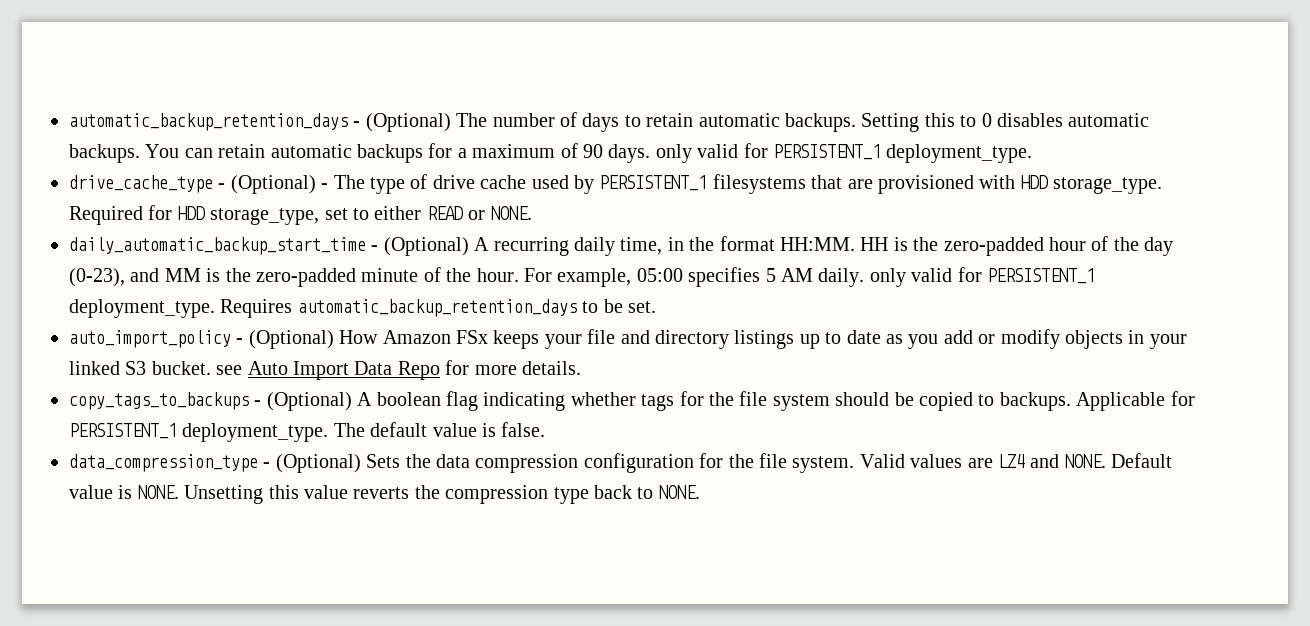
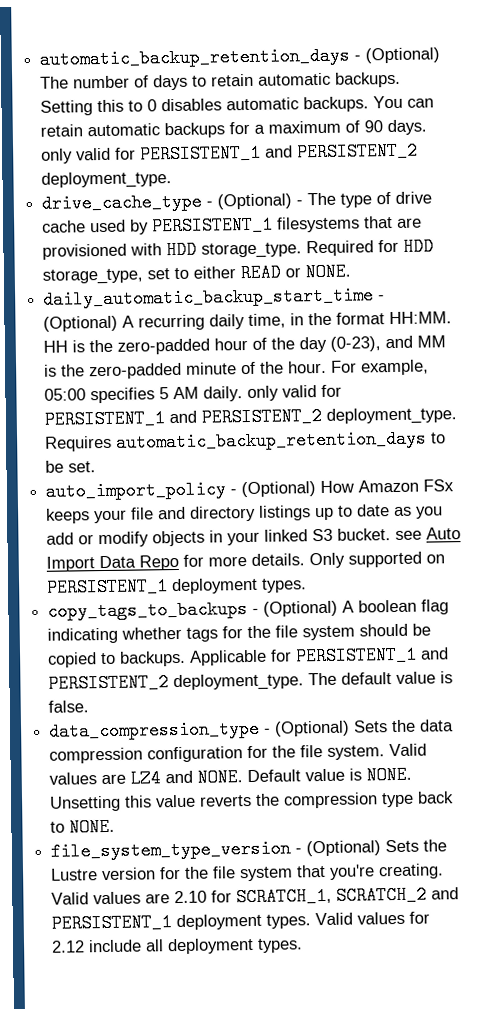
- You can retain automatic backups for a maximum of 90 days. only valid for PERSISTENT_1 deployment_type.
+ You can retain automatic backups for a maximum of 90 days. only valid for PERSISTENT_1 and PERSISTENT_2 deployment_type.
- For example, 05:00 specifies 5 AM daily. only valid for PERSISTENT_1 deployment_type.
+ For example, 05:00 specifies 5 AM daily. only valid for PERSISTENT_1 and PERSISTENT_2 deployment_type.
+ Only supported on PERSISTENT_1 deployment types.
- Applicable for PERSISTENT_1 deployment_type.
+ Applicable for PERSISTENT_1 and PERSISTENT_2 deployment_type.
+ file_system_type_version - (Optional) Sets the Lustre version for the file system that you're creating. Valid values are 2.10 for SCRATCH_1, SCRATCH_2 and PERSISTENT_1 deployment types. Valid values for 2.12 include all deployment types.

